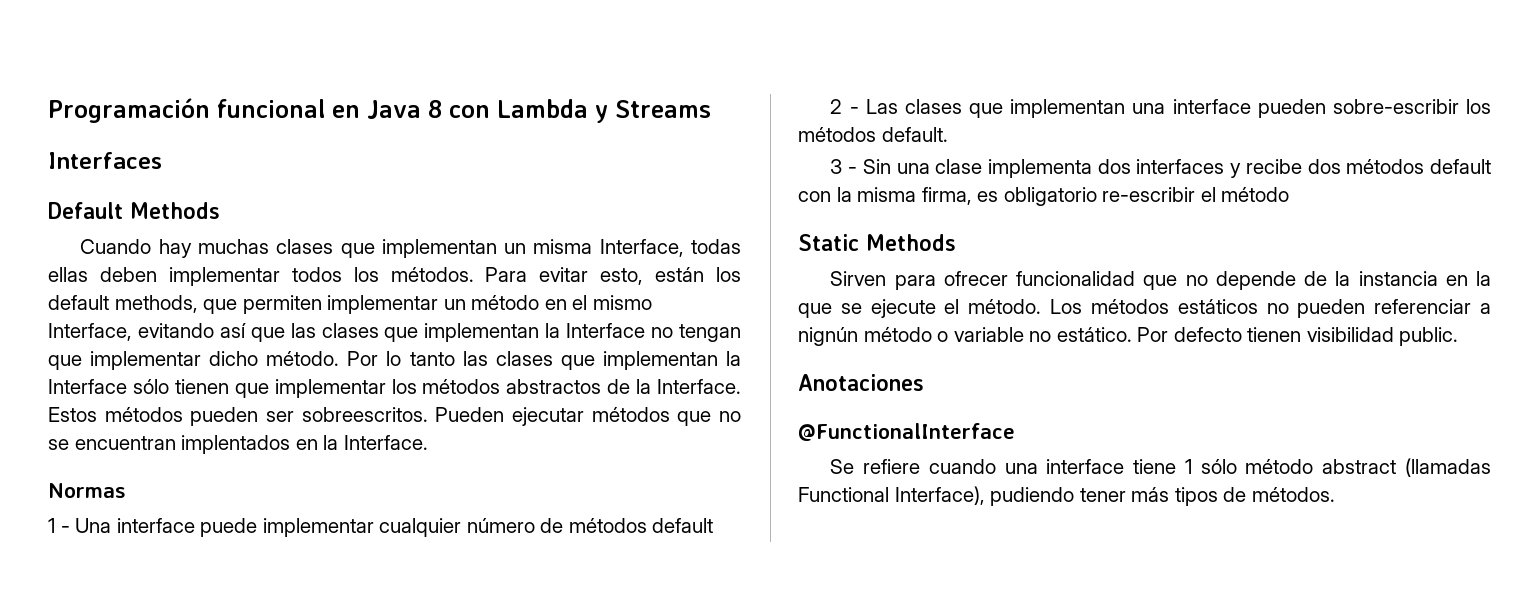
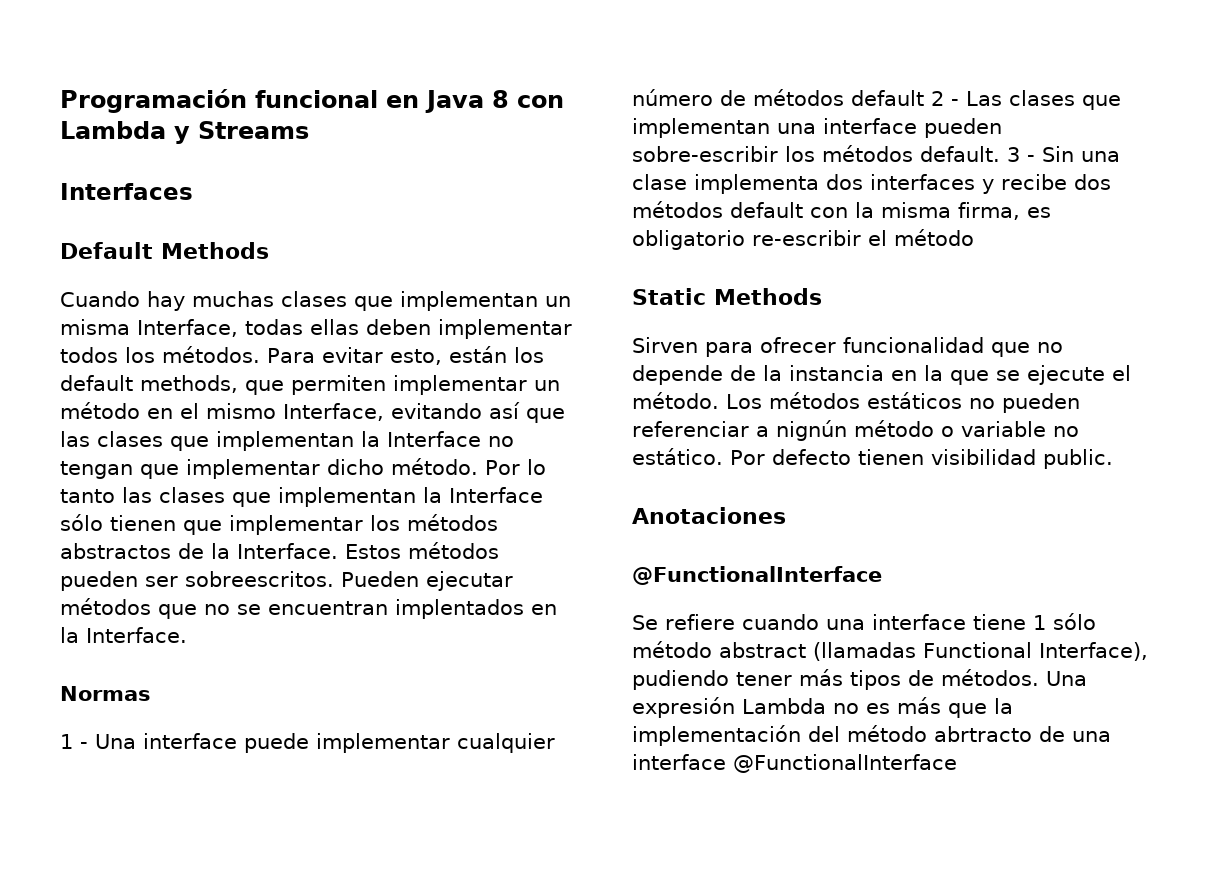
- 1 - Una interface puede implementar cualquier número de métodos default
- 2 - Las clases que implementan una interface pueden sobre-escribir los métodos default.
- 3 - Sin una clase implementa dos interfaces y recibe dos métodos default con la misma firma, es obligatorio re-escribir el método
+ 1 - Una interface puede implementar cualquier número de métodos default 2 - Las clases que implementan una interface pueden sobre-escribir los métodos default. 3 - Sin una clase implementa dos interfaces y recibe dos métodos default con la misma firma, es obligatorio re-escribir el método
+ Una expresión Lambda no es más que la implementación del método abrtracto de una interface @FunctionalInterface

